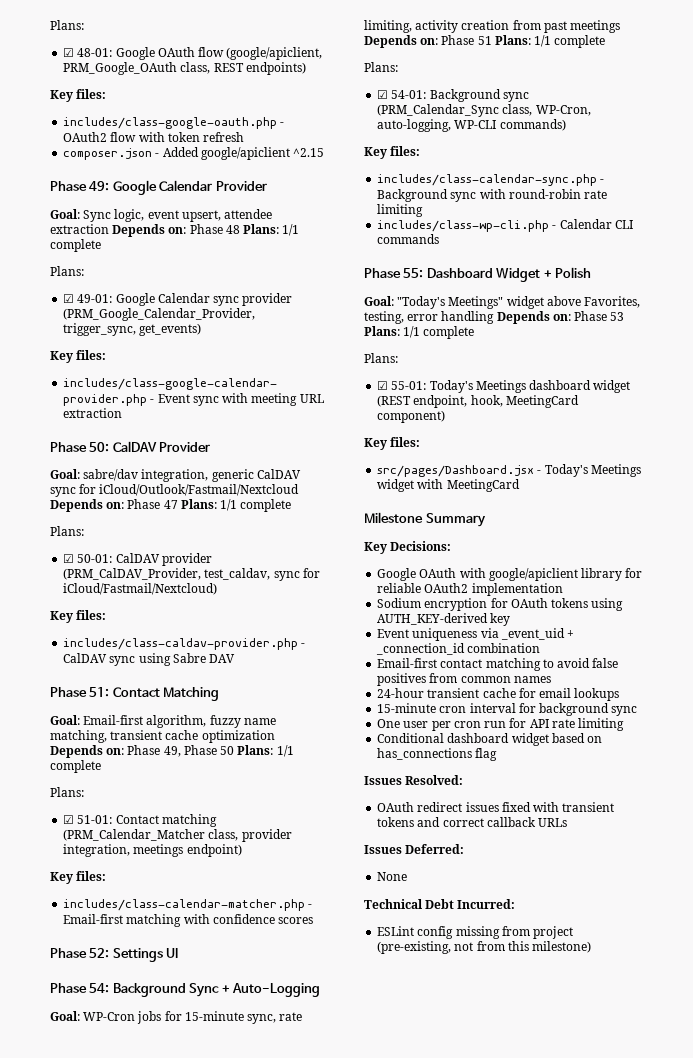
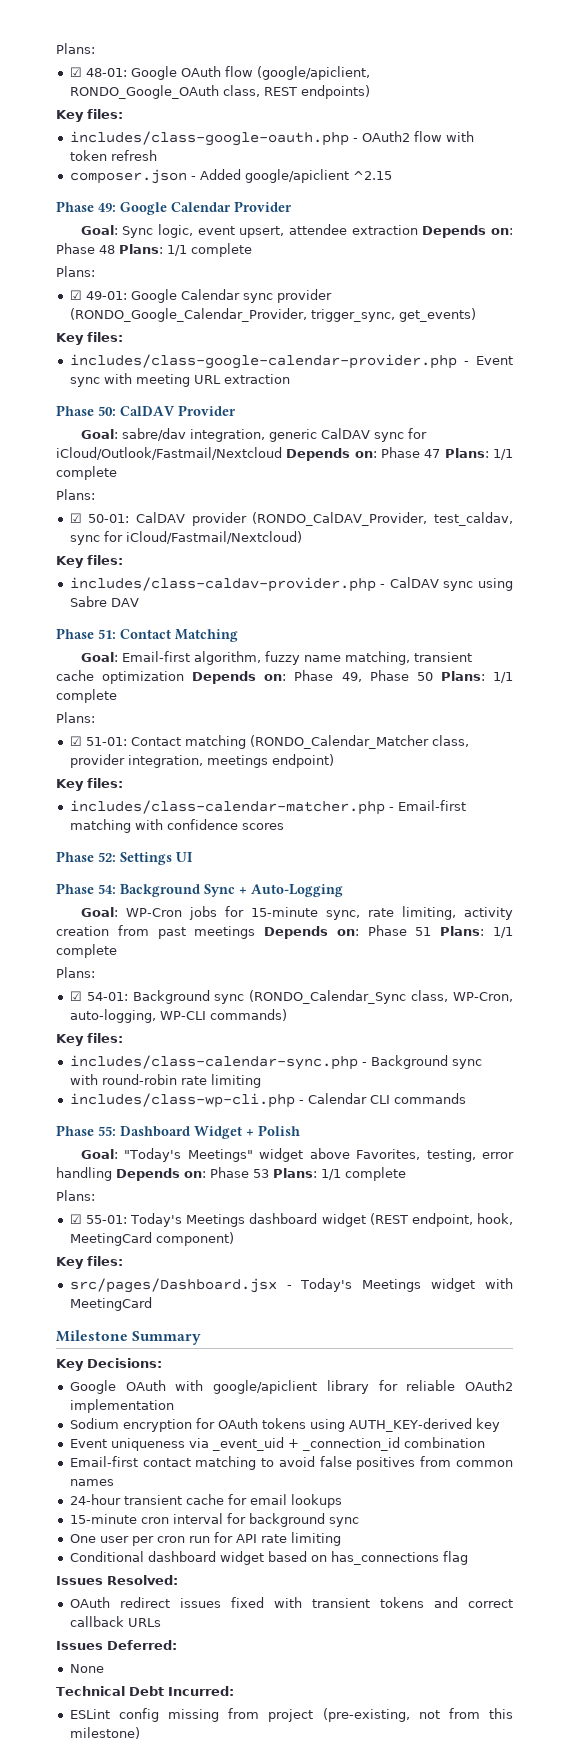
- ☑ 48-01: Google OAuth flow (google/apiclient, PRM_Google_OAuth class, REST endpoints)
+ ☑ 48-01: Google OAuth flow (google/apiclient, RONDO_Google_OAuth class, REST endpoints)
- ☑ 49-01: Google Calendar sync provider (PRM_Google_Calendar_Provider, trigger_sync, get_events)
+ ☑ 49-01: Google Calendar sync provider (RONDO_Google_Calendar_Provider, trigger_sync, get_events)
- ☑ 50-01: CalDAV provider (PRM_CalDAV_Provider, test_caldav, sync for iCloud/Fastmail/Nextcloud)
+ ☑ 50-01: CalDAV provider (RONDO_CalDAV_Provider, test_caldav, sync for iCloud/Fastmail/Nextcloud)
- ☑ 51-01: Contact matching (PRM_Calendar_Matcher class, provider integration, meetings endpoint)
+ ☑ 51-01: Contact matching (RONDO_Calendar_Matcher class, provider integration, meetings endpoint)
- ☑ 54-01: Background sync (PRM_Calendar_Sync class, WP-Cron, auto-logging, WP-CLI commands)
+ ☑ 54-01: Background sync (RONDO_Calendar_Sync class, WP-Cron, auto-logging, WP-CLI commands)

